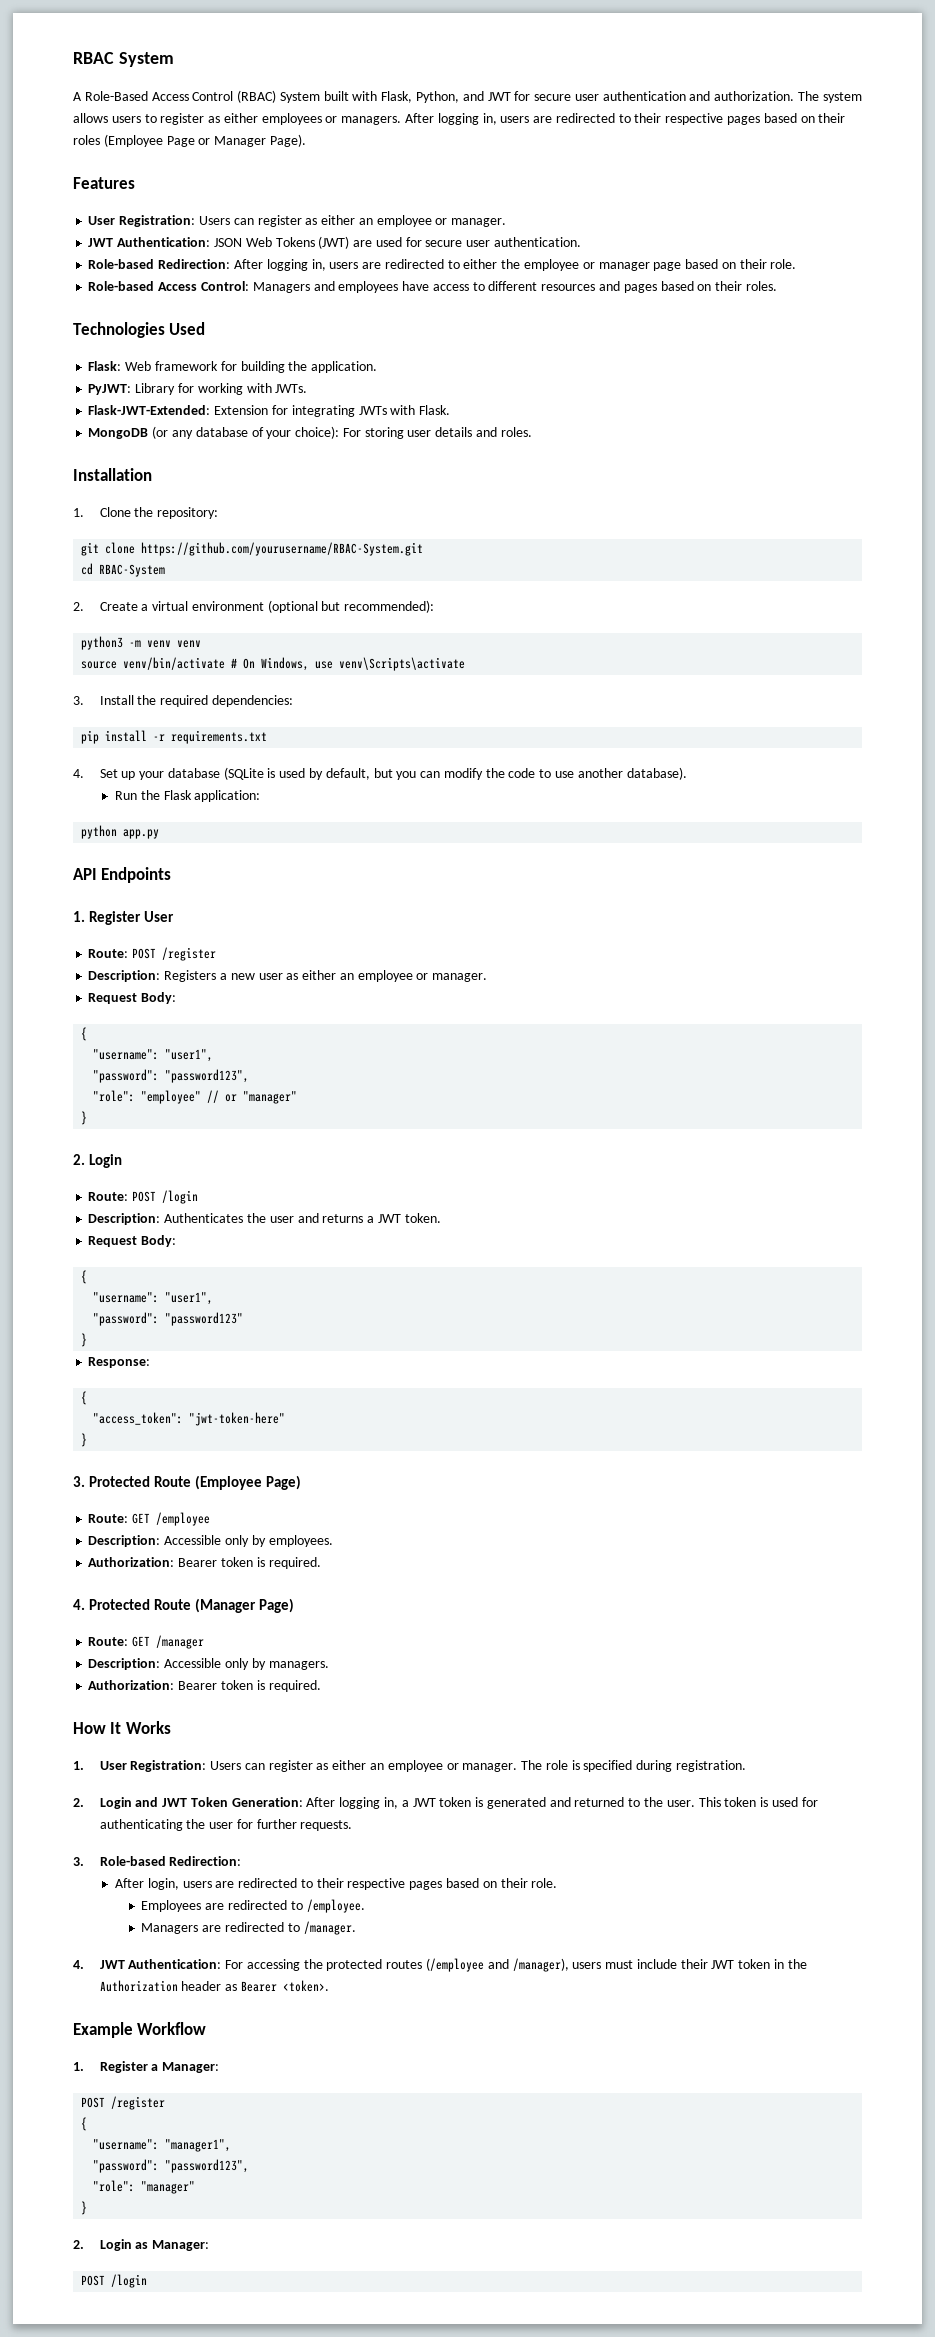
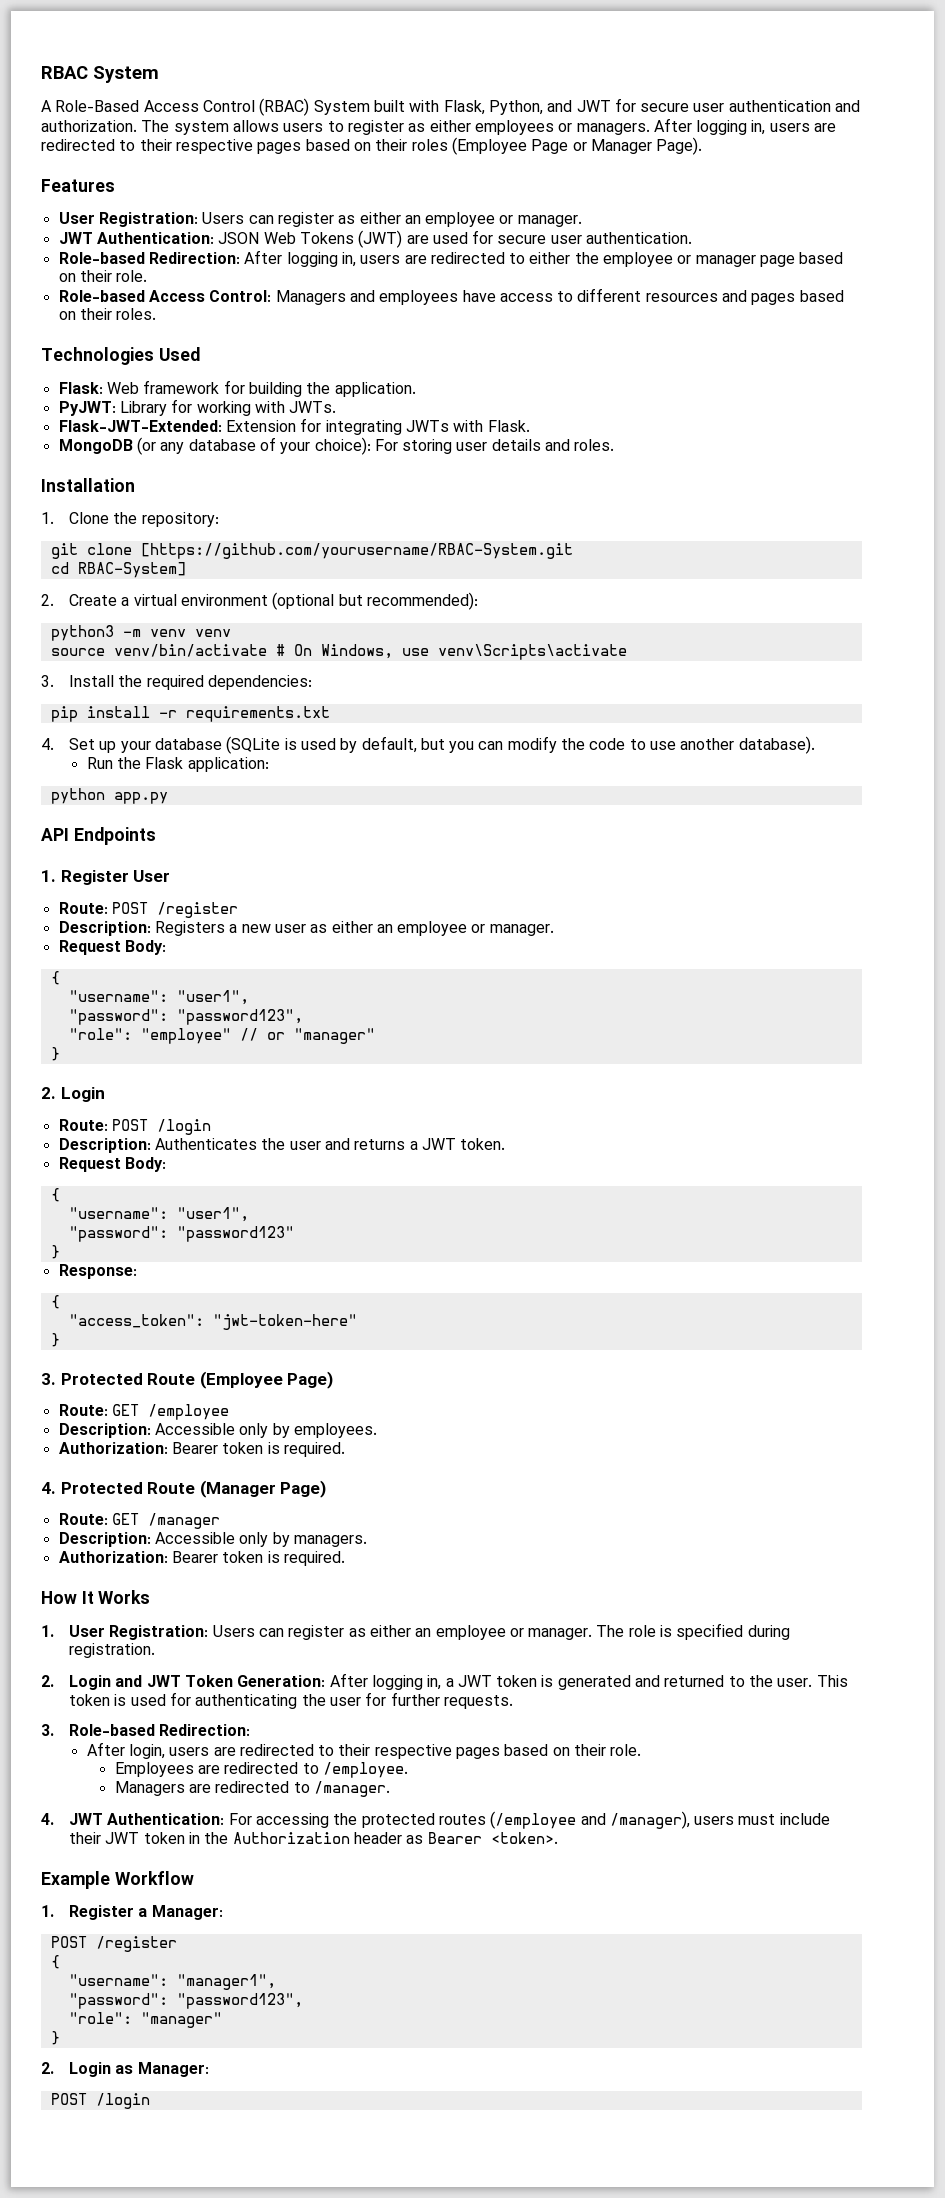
- git clone https://github.com/yourusername/RBAC-System.git
+ git clone [https://github.com/yourusername/RBAC-System.git
- cd RBAC-System
+ cd RBAC-System]

